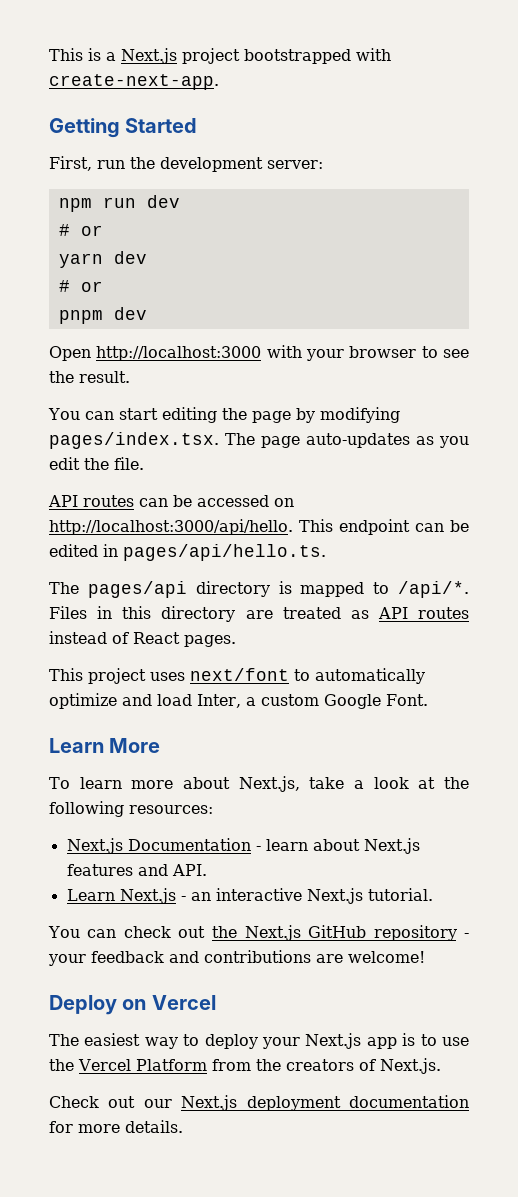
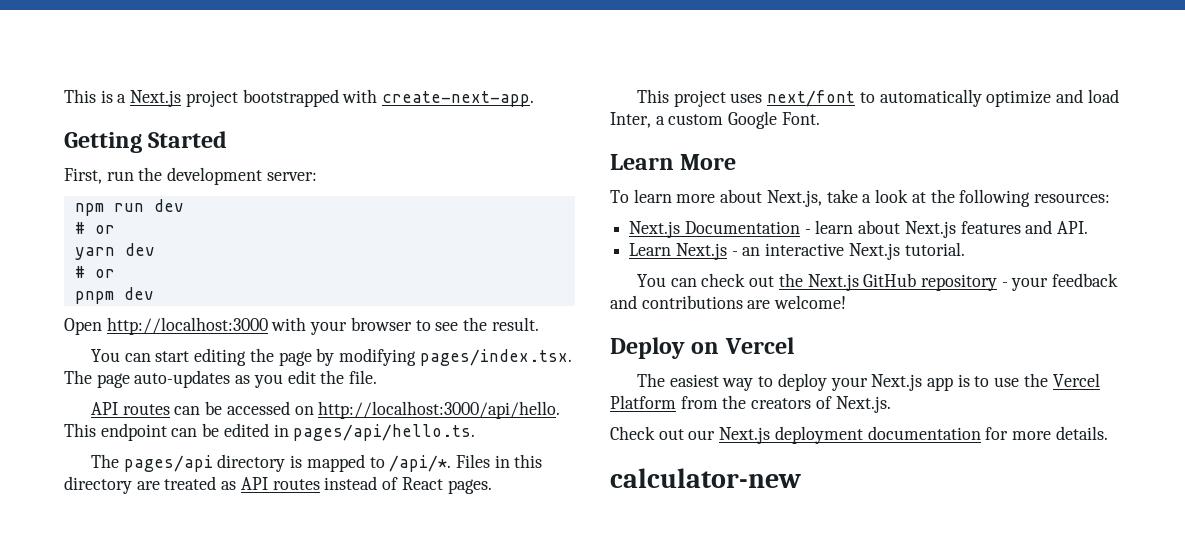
+ calculator-new

